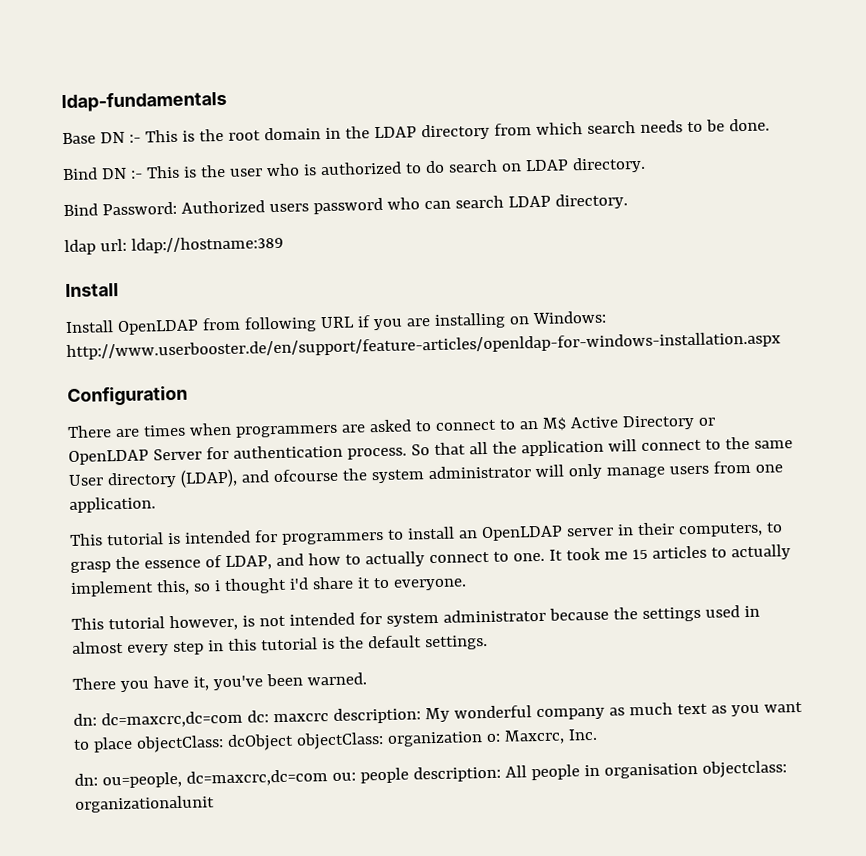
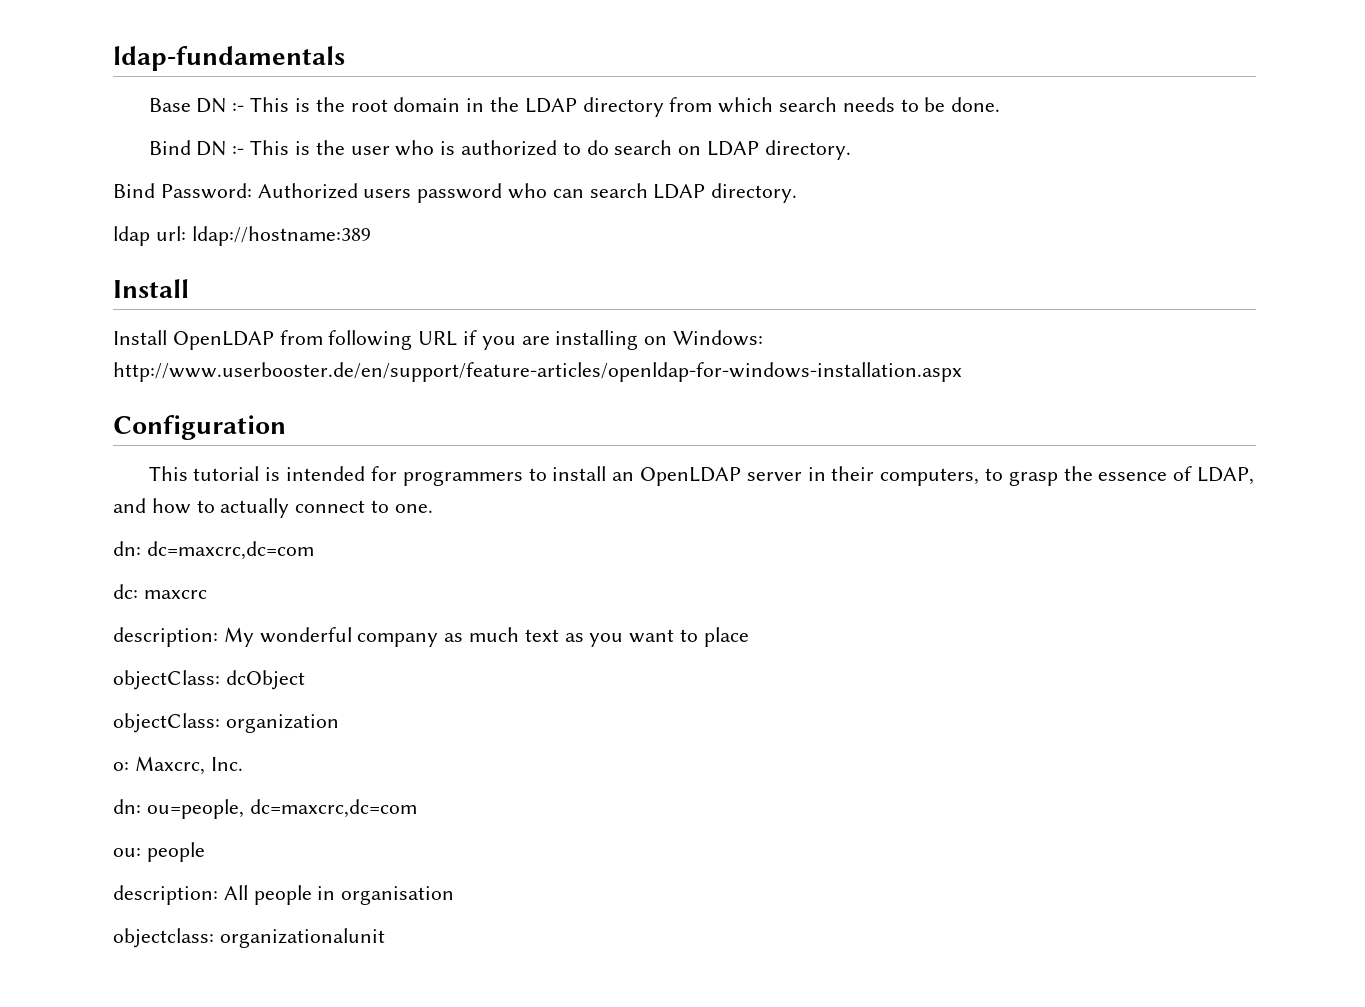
- There are times when programmers are asked to connect to an M$ Active Directory or OpenLDAP Server for authentication process. So that all the application will connect to the same User directory (LDAP), and ofcourse the system administrator will only manage users from one application.
- It took me 15 articles to actually implement this, so i thought i'd share it to everyone.
- This tutorial however, is not intended for system administrator because the settings used in almost every step in this tutorial is the default settings.
- There you have it, you've been warned.
- dn: dc=maxcrc,dc=com dc: maxcrc description: My wonderful company as much text as you want to place objectClass: dcObject objectClass: organization o: Maxcrc, Inc.
+ dn: dc=maxcrc,dc=com
+ dc: maxcrc
+ description: My wonderful company as much text as you want to place
+ objectClass: dcObject
+ objectClass: organization
+ o: Maxcrc, Inc.
- dn: ou=people, dc=maxcrc,dc=com ou: people description: All people in organisation objectclass: organizationalunit
+ dn: ou=people, dc=maxcrc,dc=com
+ ou: people
+ description: All people in organisation
+ objectclass: organizationalunit

